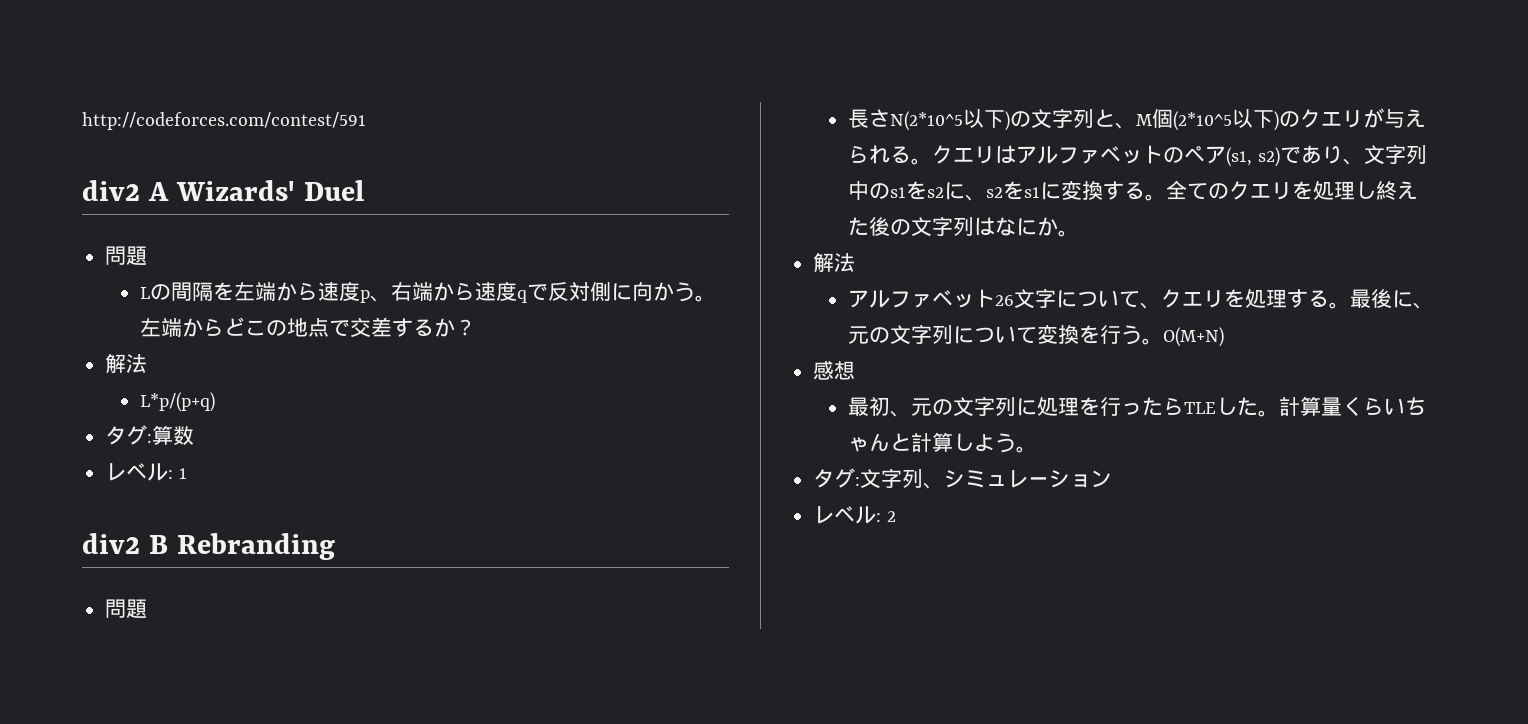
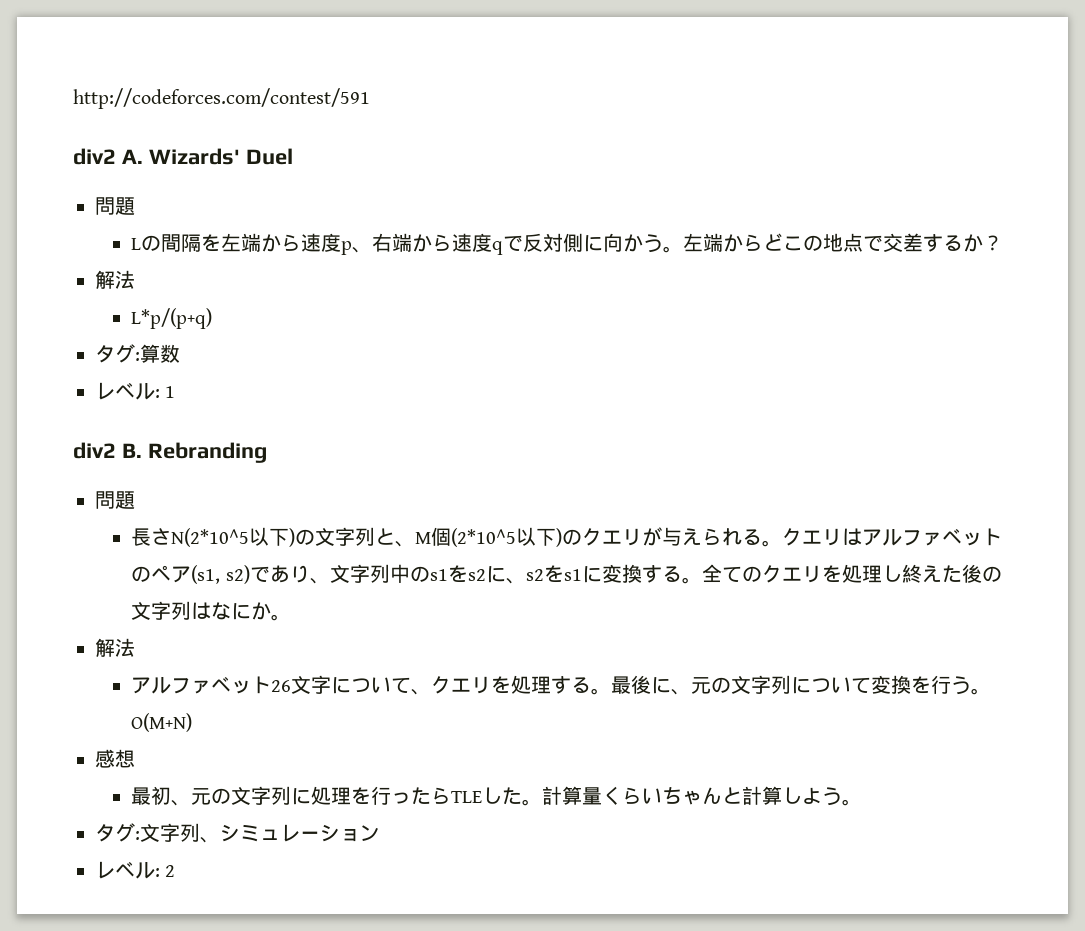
- div2 A Wizards' Duel
+ div2 A. Wizards' Duel
- div2 B Rebranding
+ div2 B. Rebranding

